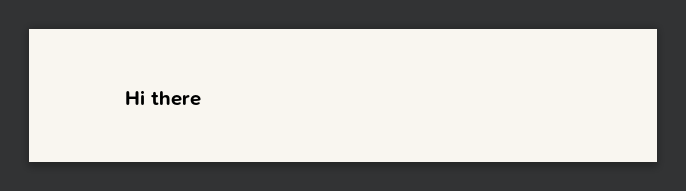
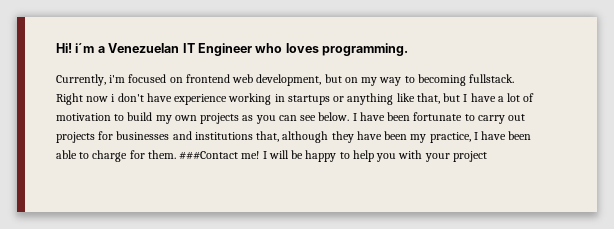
- Hi there
+ Hi! i´m a Venezuelan IT Engineer who loves programming.
+ Currently, i'm focused on frontend web development, but on my way to becoming fullstack. Right now i don't have experience working in startups or anything like that, but I have a lot of motivation to build my own projects as you can see below. I have been fortunate to carry out projects for businesses and institutions that, although they have been my practice, I have been able to charge for them. ###Contact me! I will be happy to help you with your project

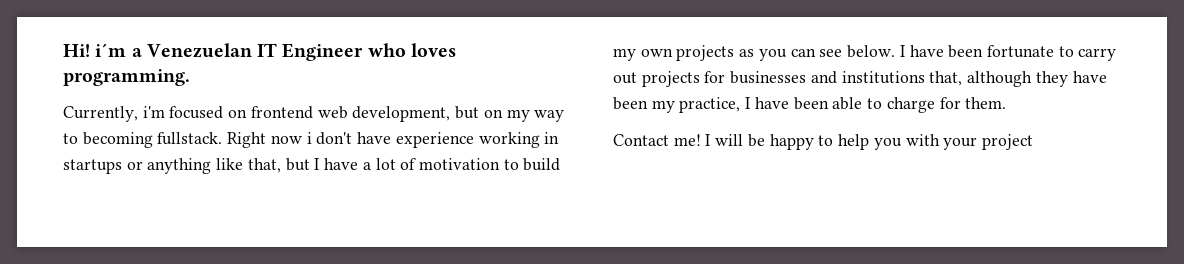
- I have been fortunate to carry out projects for businesses and institutions that, although they have been my practice, I have been able to charge for them. ###Contact me!
+ I have been fortunate to carry out projects for businesses and institutions that, although they have been my practice, I have been able to charge for them.
+ Contact me!

